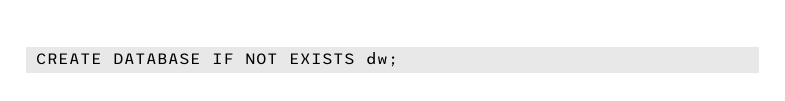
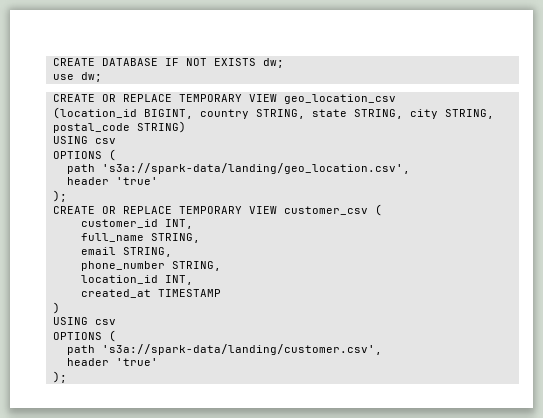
+ use dw;
+ CREATE OR REPLACE TEMPORARY VIEW geo_location_csv
+ (location_id BIGINT, country STRING, state STRING, city STRING, postal_code STRING)
+ USING csv
+ OPTIONS (
+ path 's3a://spark-data/landing/geo_location.csv',
+ header 'true'
+ );
+ CREATE OR REPLACE TEMPORARY VIEW customer_csv (
+ customer_id INT,
+ full_name STRING,
+ email STRING,
+ phone_number STRING,
+ location_id INT,
+ created_at TIMESTAMP
+ )
+ USING csv
+ OPTIONS (
+ path 's3a://spark-data/landing/customer.csv',
+ header 'true'
+ );

